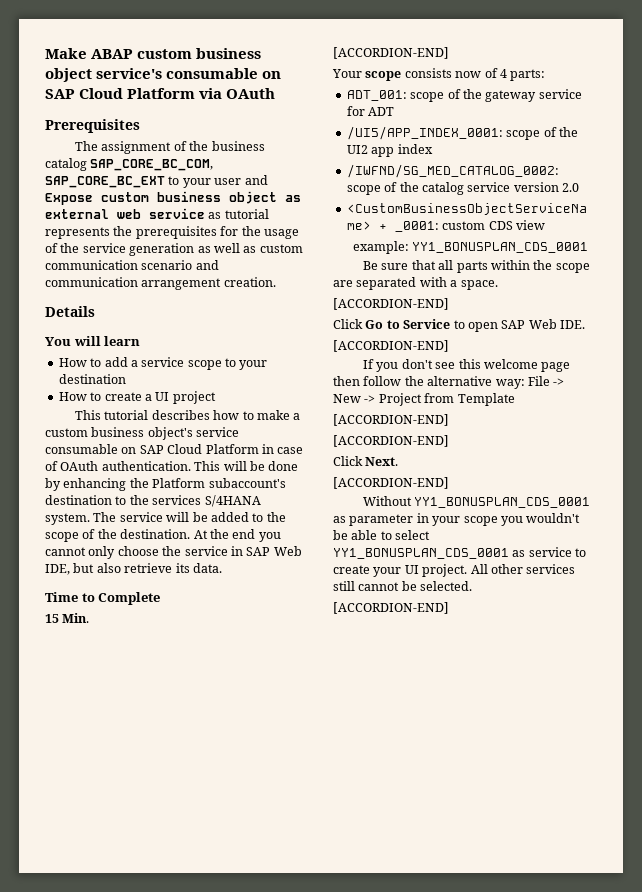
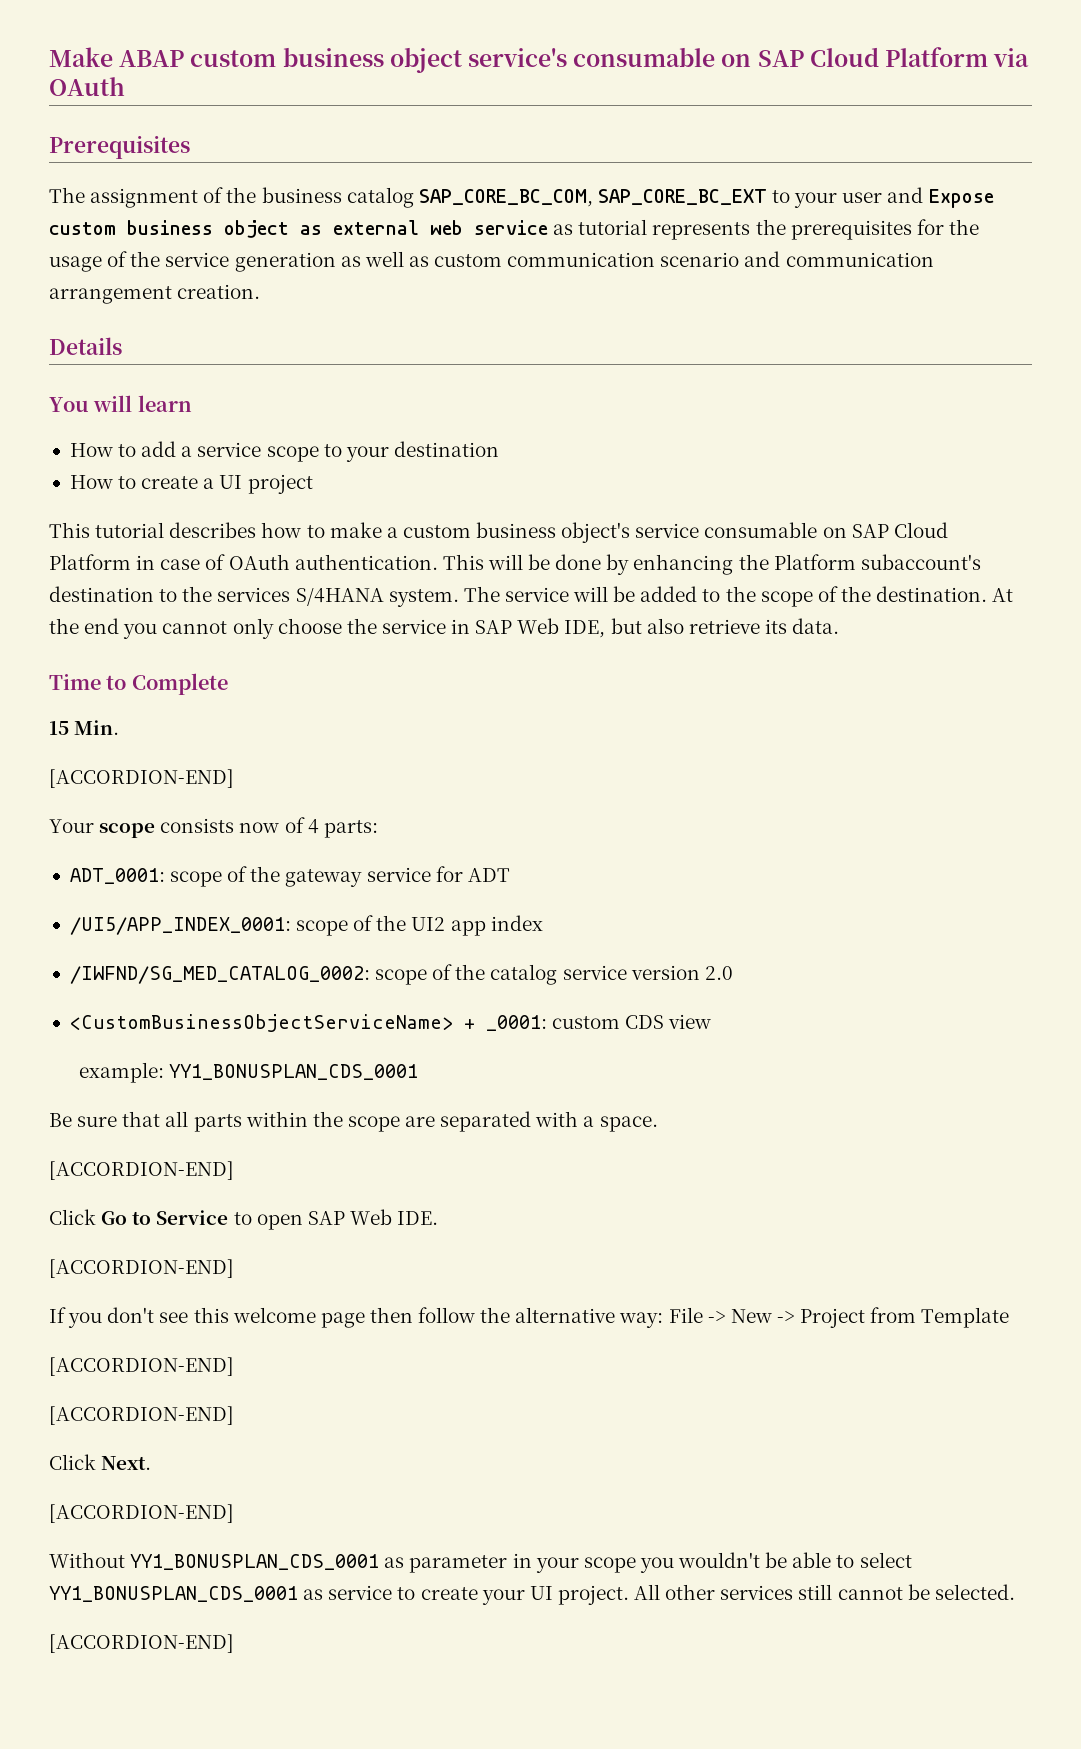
- ADT_001: scope of the gateway service for ADT
+ ADT_0001: scope of the gateway service for ADT

